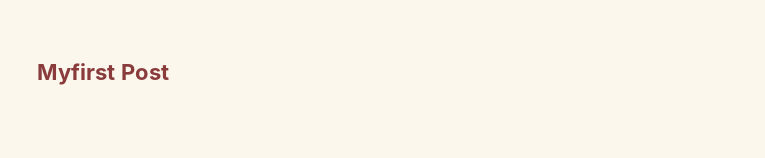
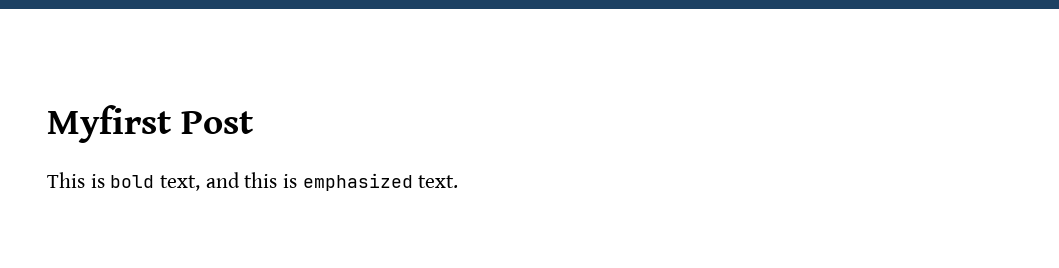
+ This is bold text, and this is emphasized text.

